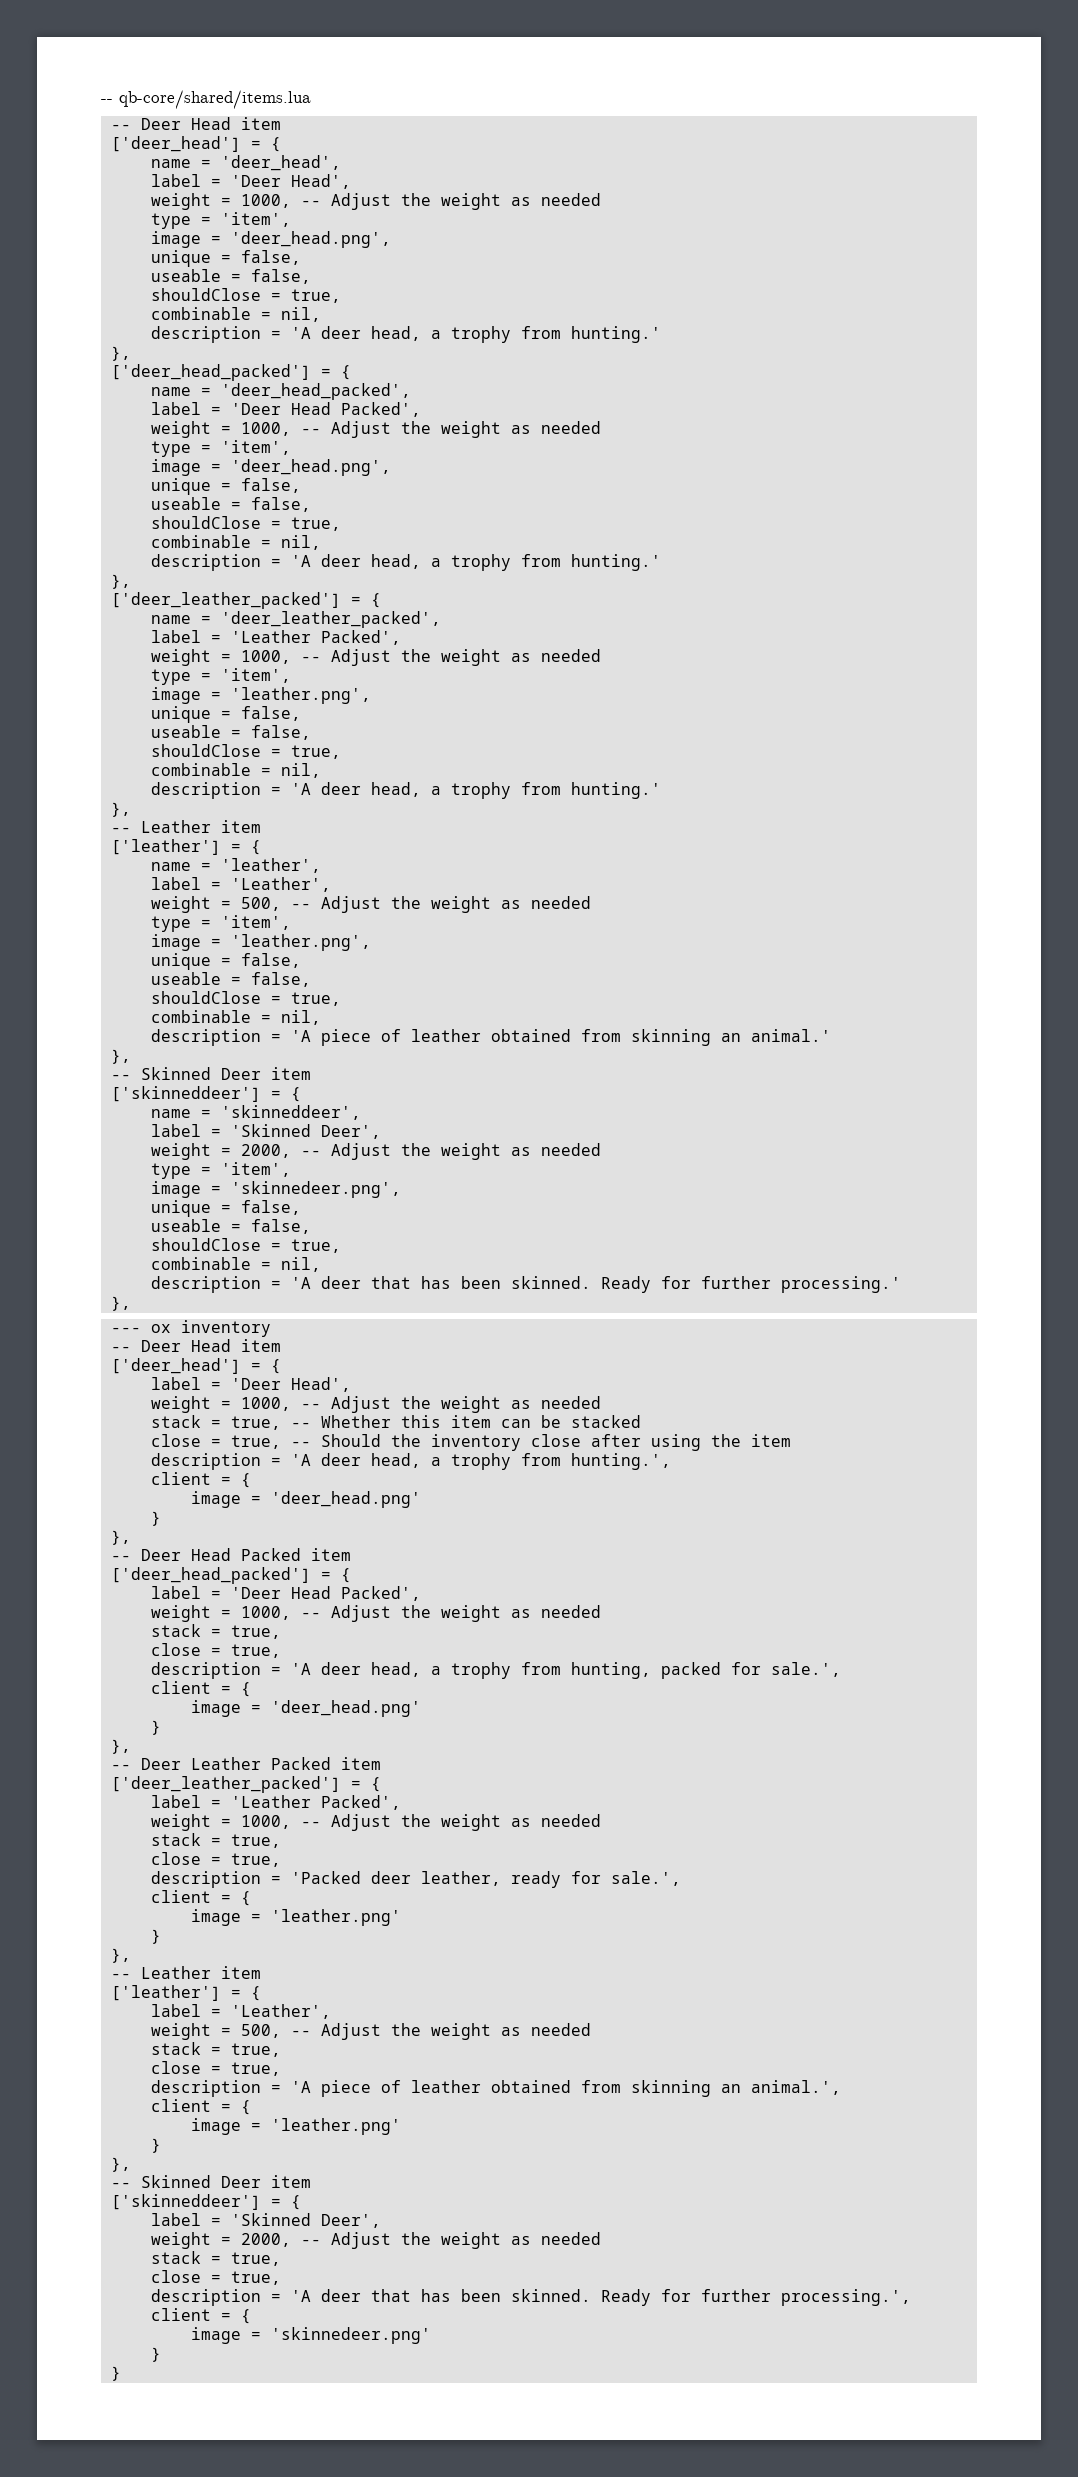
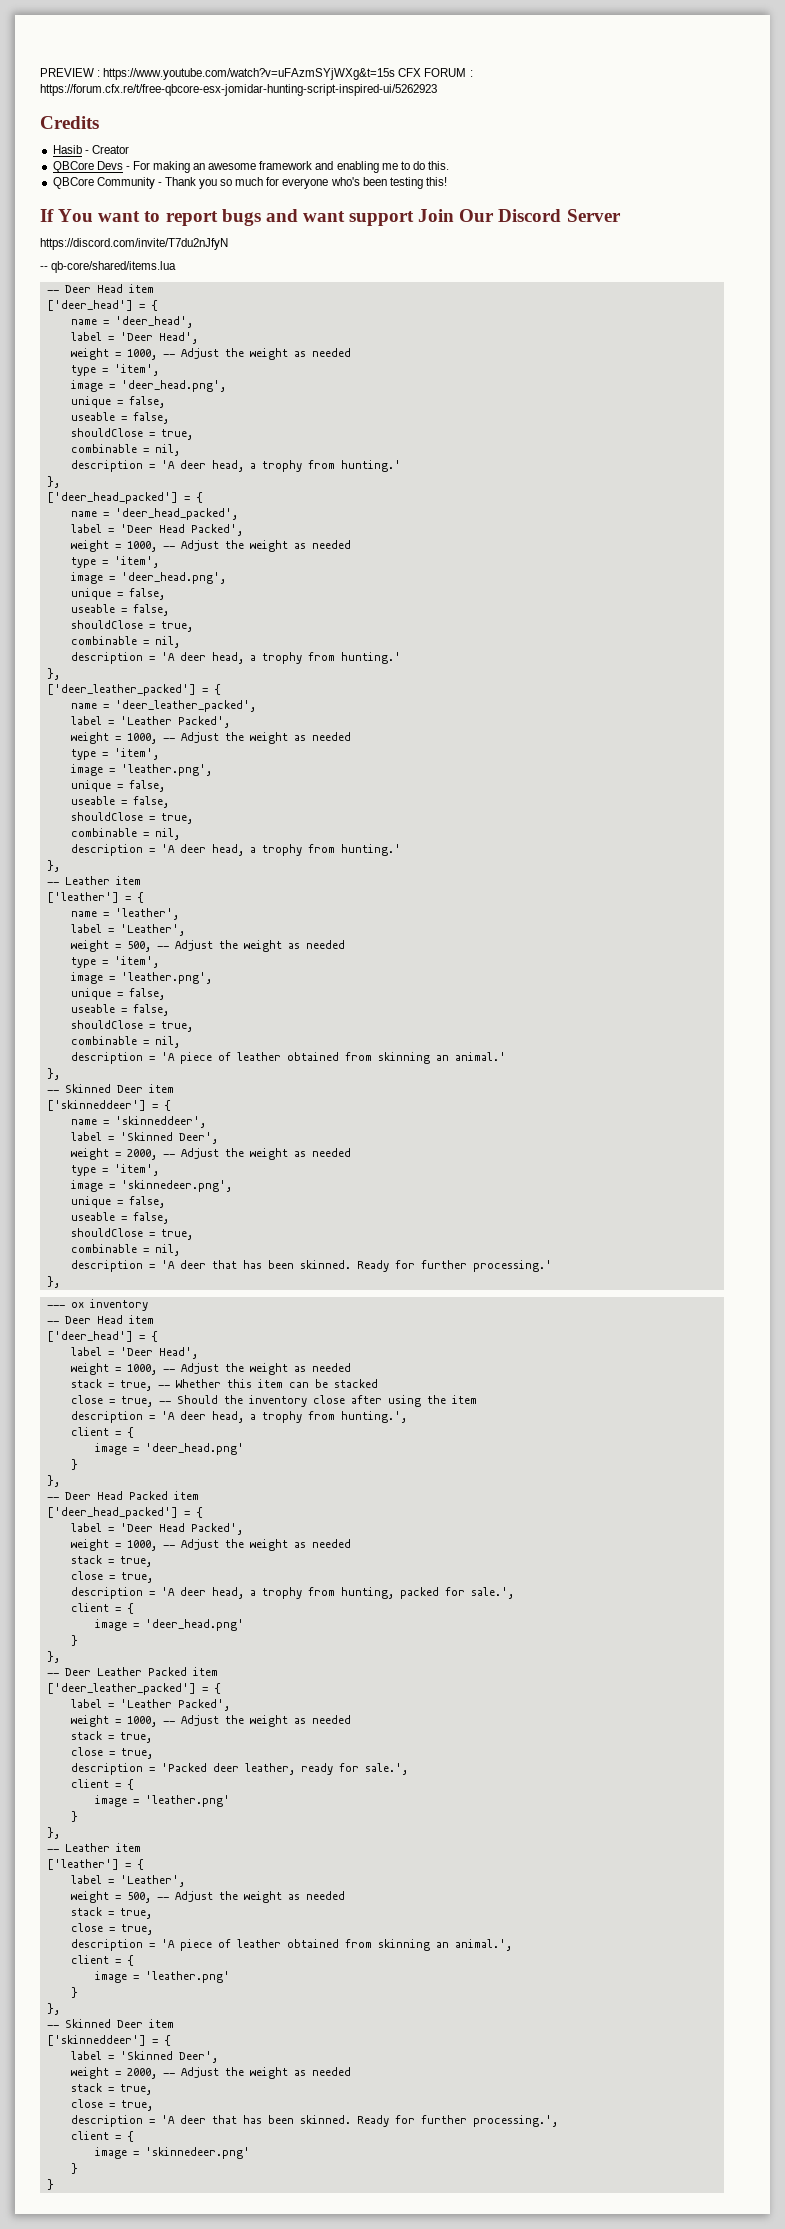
+ PREVIEW : https://www.youtube.com/watch?v=uFAzmSYjWXg&t=15s CFX FORUM : https://forum.cfx.re/t/free-qbcore-esx-jomidar-hunting-script-inspired-ui/5262923
+ Credits
+ Hasib - Creator
+ QBCore Devs - For making an awesome framework and enabling me to do this.
+ QBCore Community - Thank you so much for everyone who's been testing this!
+ If You want to report bugs and want support Join Our Discord Server
+ https://discord.com/invite/T7du2nJfyN

